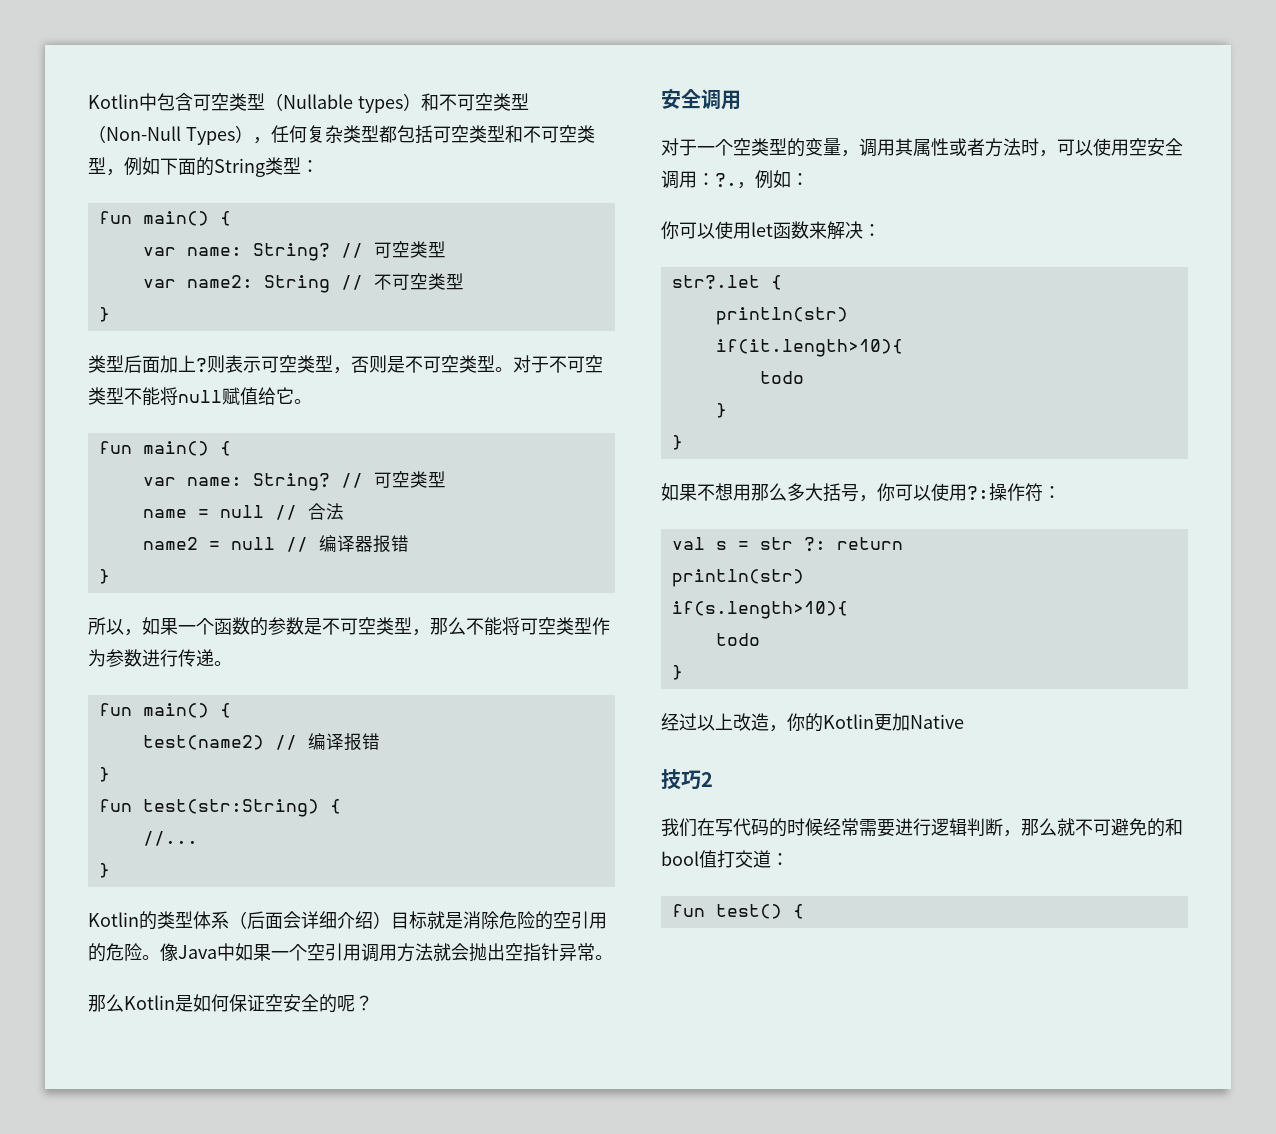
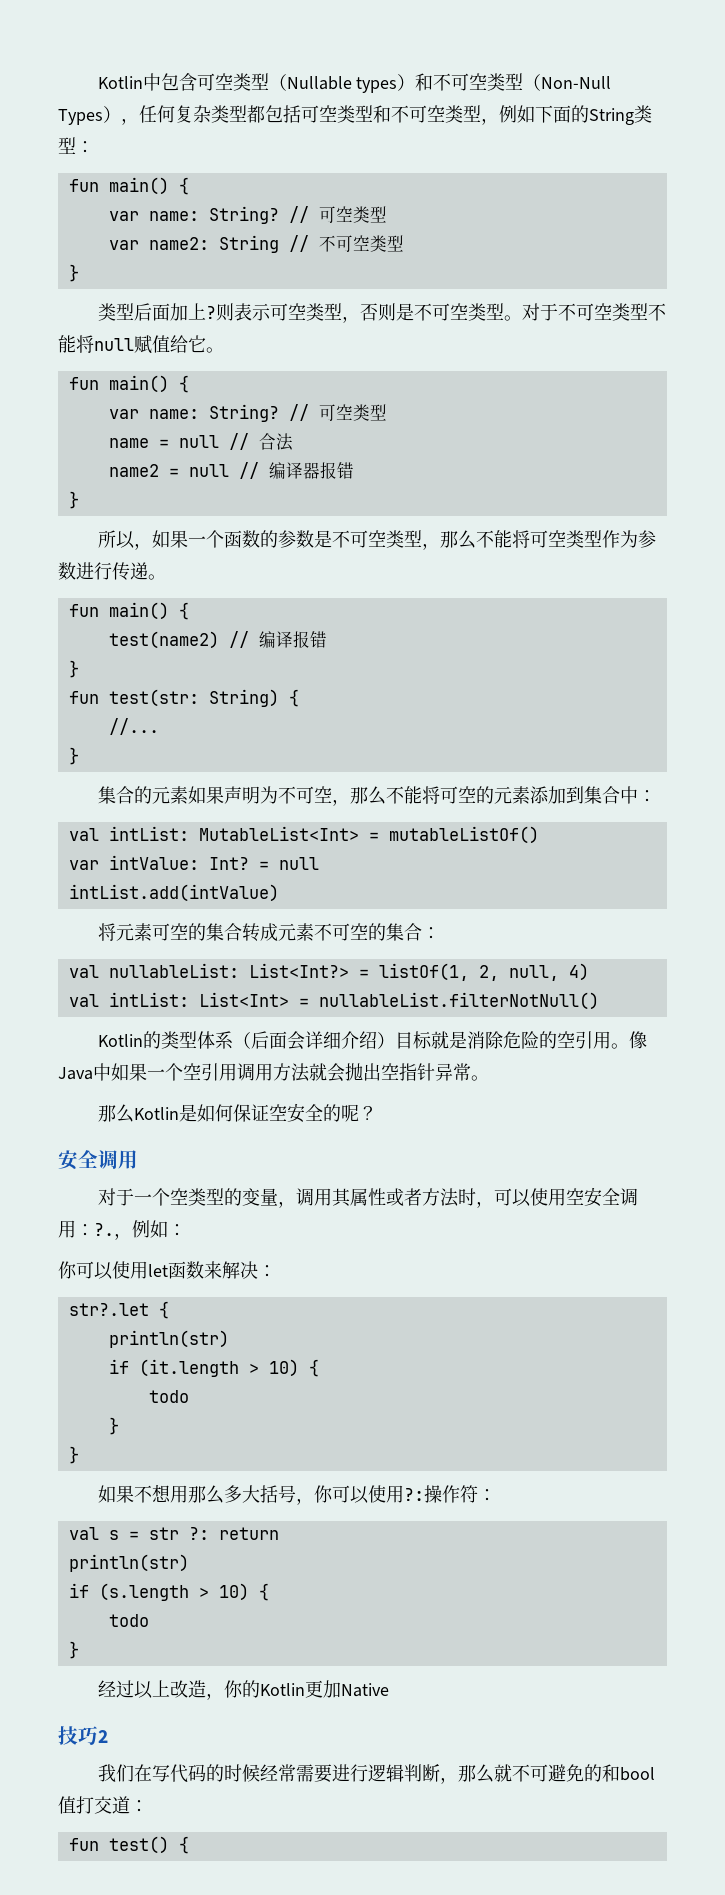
- fun test(str:String) {
+ fun test(str: String) {
+ 集合的元素如果声明为不可空，那么不能将可空的元素添加到集合中：
+ val intList: MutableList<Int> = mutableListOf()
+ var intValue: Int? = null
+ intList.add(intValue)
+ 将元素可空的集合转成元素不可空的集合：
+ val nullableList: List<Int?> = listOf(1, 2, null, 4)
+ val intList: List<Int> = nullableList.filterNotNull()
- Kotlin的类型体系（后面会详细介绍）目标就是消除危险的空引用的危险。
+ Kotlin的类型体系（后面会详细介绍）目标就是消除危险的空引用。
- if(it.length>10){
+ if (it.length > 10) {
- if(s.length>10){
+ if (s.length > 10) {

